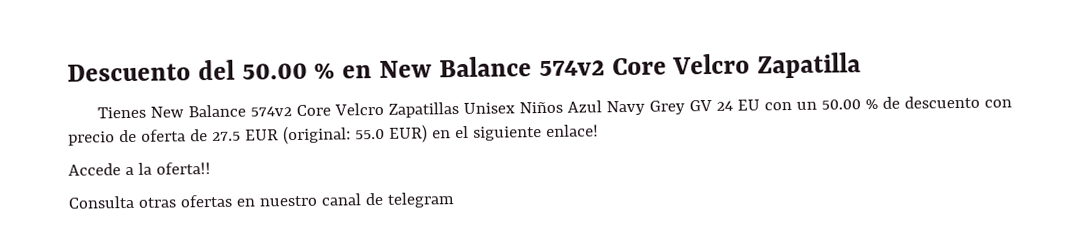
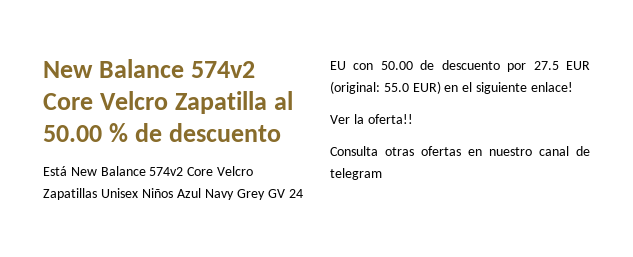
- Descuento del 50.00 % en New Balance 574v2 Core Velcro Zapatilla
- Tienes New Balance 574v2 Core Velcro Zapatillas Unisex Niños Azul Navy Grey GV 24 EU con un 50.00 % de descuento con precio de oferta de 27.5 EUR (original: 55.0 EUR) en el siguiente enlace!
+ New Balance 574v2 Core Velcro Zapatilla al 50.00 % de descuento
+ Está New Balance 574v2 Core Velcro Zapatillas Unisex Niños Azul Navy Grey GV 24 EU con 50.00 de descuento por 27.5 EUR (original: 55.0 EUR) en el siguiente enlace!
- Accede a la oferta!!
+ Ver la oferta!!

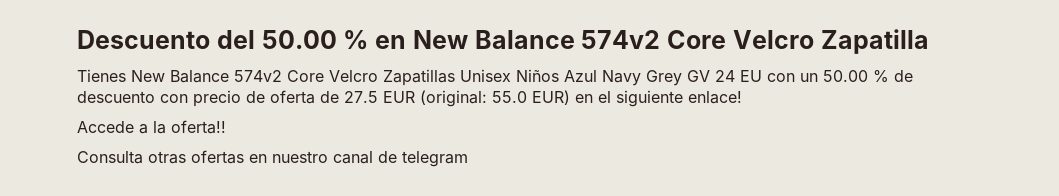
- New Balance 574v2 Core Velcro Zapatilla al 50.00 % de descuento
- Está New Balance 574v2 Core Velcro Zapatillas Unisex Niños Azul Navy Grey GV 24 EU con 50.00 de descuento por 27.5 EUR (original: 55.0 EUR) en el siguiente enlace!
+ Descuento del 50.00 % en New Balance 574v2 Core Velcro Zapatilla
+ Tienes New Balance 574v2 Core Velcro Zapatillas Unisex Niños Azul Navy Grey GV 24 EU con un 50.00 % de descuento con precio de oferta de 27.5 EUR (original: 55.0 EUR) en el siguiente enlace!
- Ver la oferta!!
+ Accede a la oferta!!

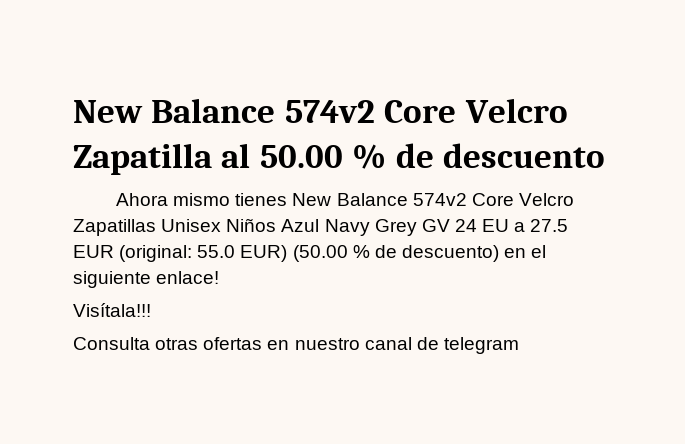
- Descuento del 50.00 % en New Balance 574v2 Core Velcro Zapatilla
- Tienes New Balance 574v2 Core Velcro Zapatillas Unisex Niños Azul Navy Grey GV 24 EU con un 50.00 % de descuento con precio de oferta de 27.5 EUR (original: 55.0 EUR) en el siguiente enlace!
+ New Balance 574v2 Core Velcro Zapatilla al 50.00 % de descuento
+ Ahora mismo tienes New Balance 574v2 Core Velcro Zapatillas Unisex Niños Azul Navy Grey GV 24 EU a 27.5 EUR (original: 55.0 EUR) (50.00 % de descuento) en el siguiente enlace!
- Accede a la oferta!!
+ Visítala!!!

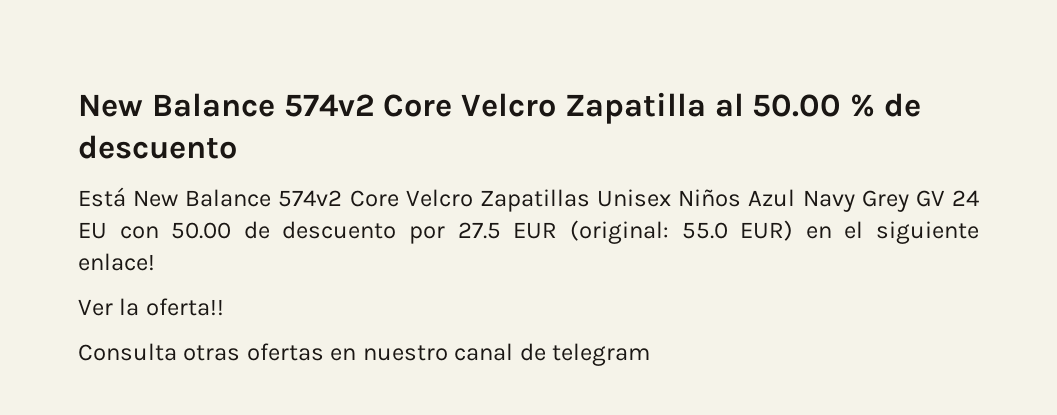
- Ahora mismo tienes New Balance 574v2 Core Velcro Zapatillas Unisex Niños Azul Navy Grey GV 24 EU a 27.5 EUR (original: 55.0 EUR) (50.00 % de descuento) en el siguiente enlace!
+ Está New Balance 574v2 Core Velcro Zapatillas Unisex Niños Azul Navy Grey GV 24 EU con 50.00 de descuento por 27.5 EUR (original: 55.0 EUR) en el siguiente enlace!
- Visítala!!!
+ Ver la oferta!!

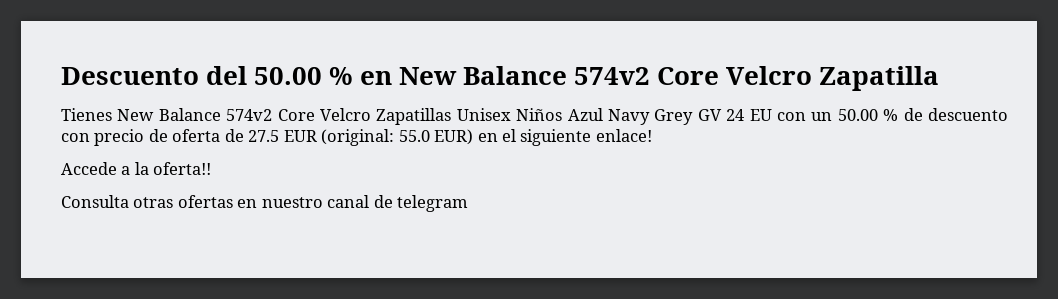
- New Balance 574v2 Core Velcro Zapatilla al 50.00 % de descuento
- Está New Balance 574v2 Core Velcro Zapatillas Unisex Niños Azul Navy Grey GV 24 EU con 50.00 de descuento por 27.5 EUR (original: 55.0 EUR) en el siguiente enlace!
+ Descuento del 50.00 % en New Balance 574v2 Core Velcro Zapatilla
+ Tienes New Balance 574v2 Core Velcro Zapatillas Unisex Niños Azul Navy Grey GV 24 EU con un 50.00 % de descuento con precio de oferta de 27.5 EUR (original: 55.0 EUR) en el siguiente enlace!
- Ver la oferta!!
+ Accede a la oferta!!

